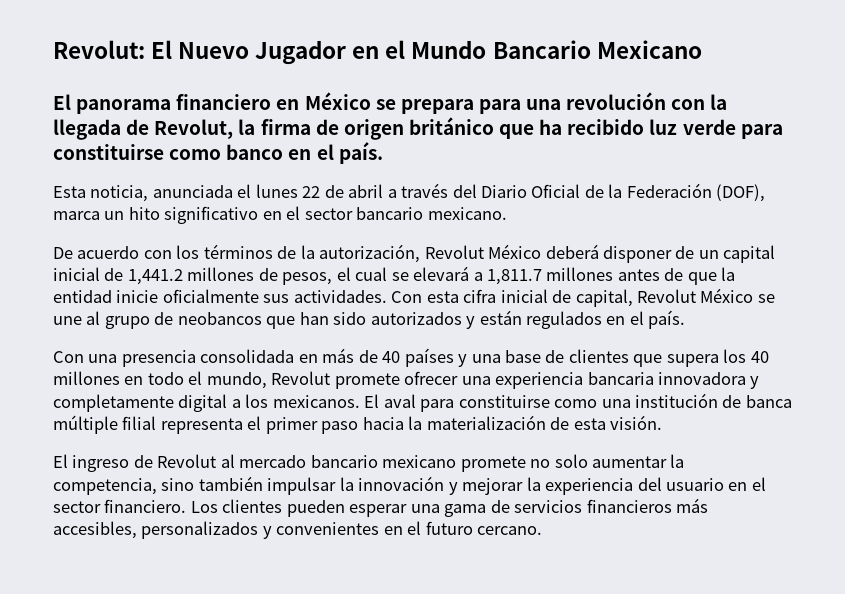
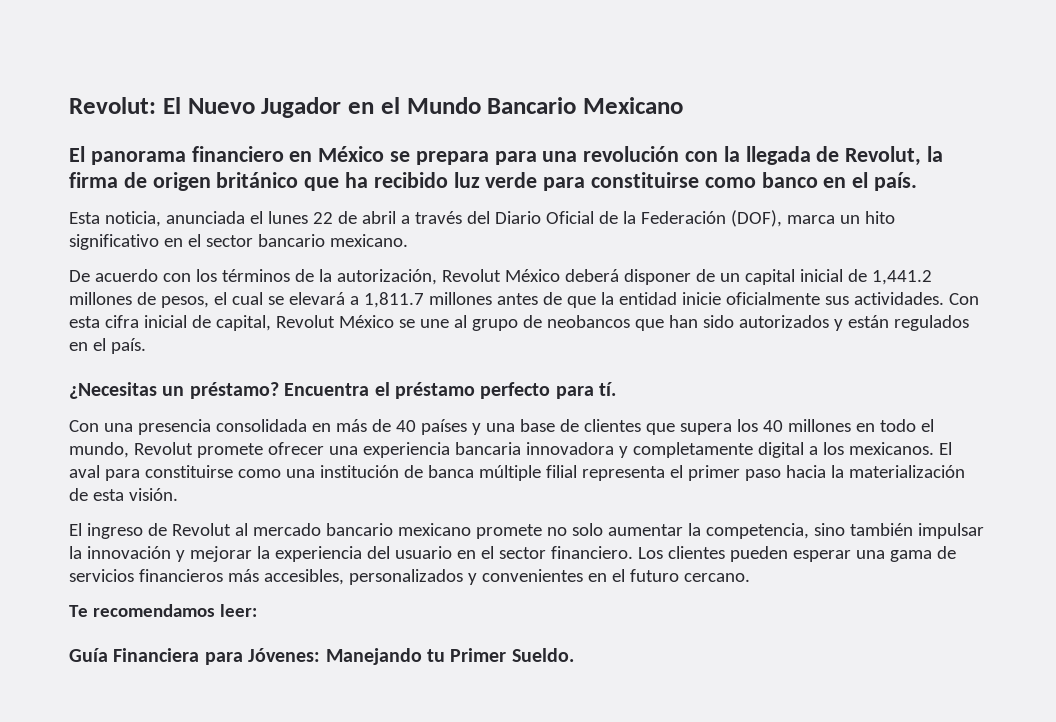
+ ¿Necesitas un préstamo? Encuentra el préstamo perfecto para tí.
+ Te recomendamos leer:
+ Guía Financiera para Jóvenes: Manejando tu Primer Sueldo.

